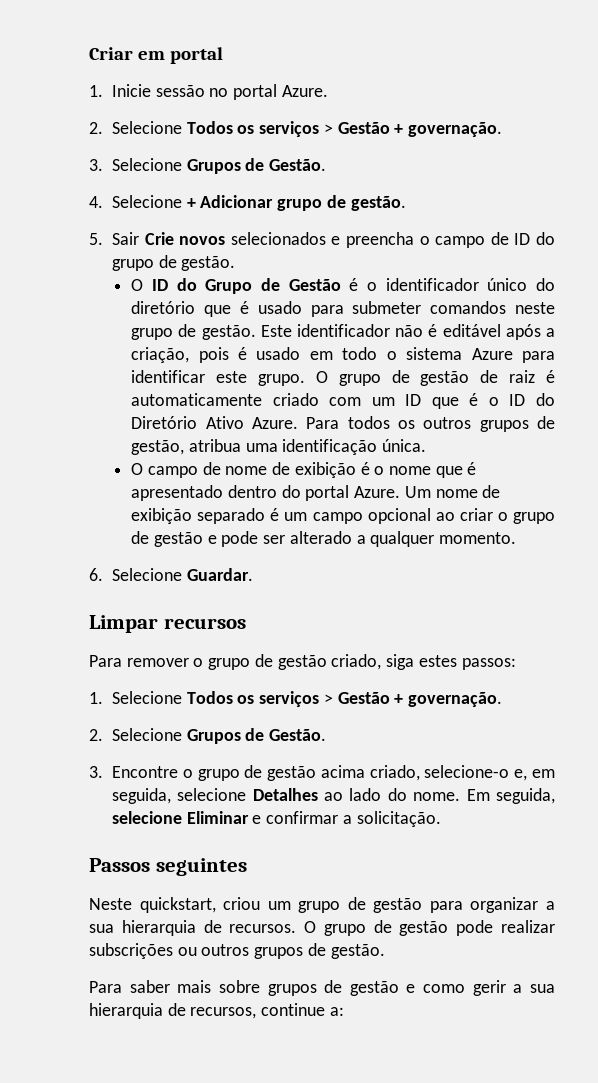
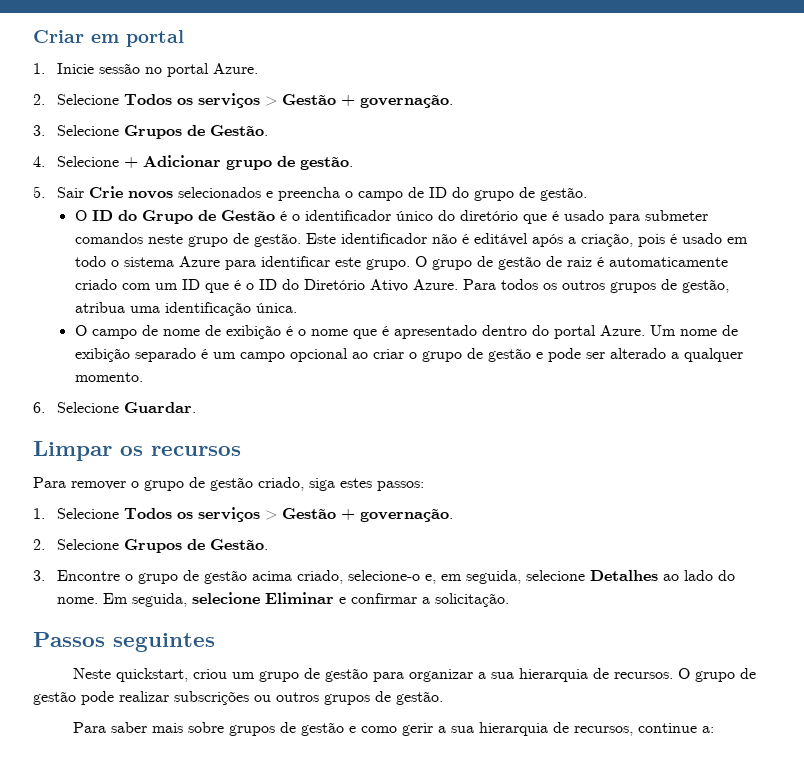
- Limpar recursos
+ Limpar os recursos

